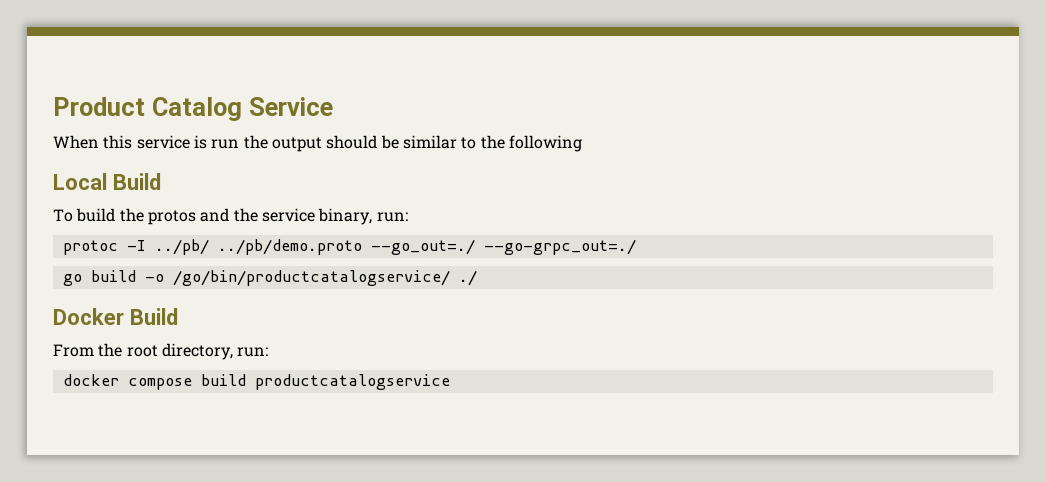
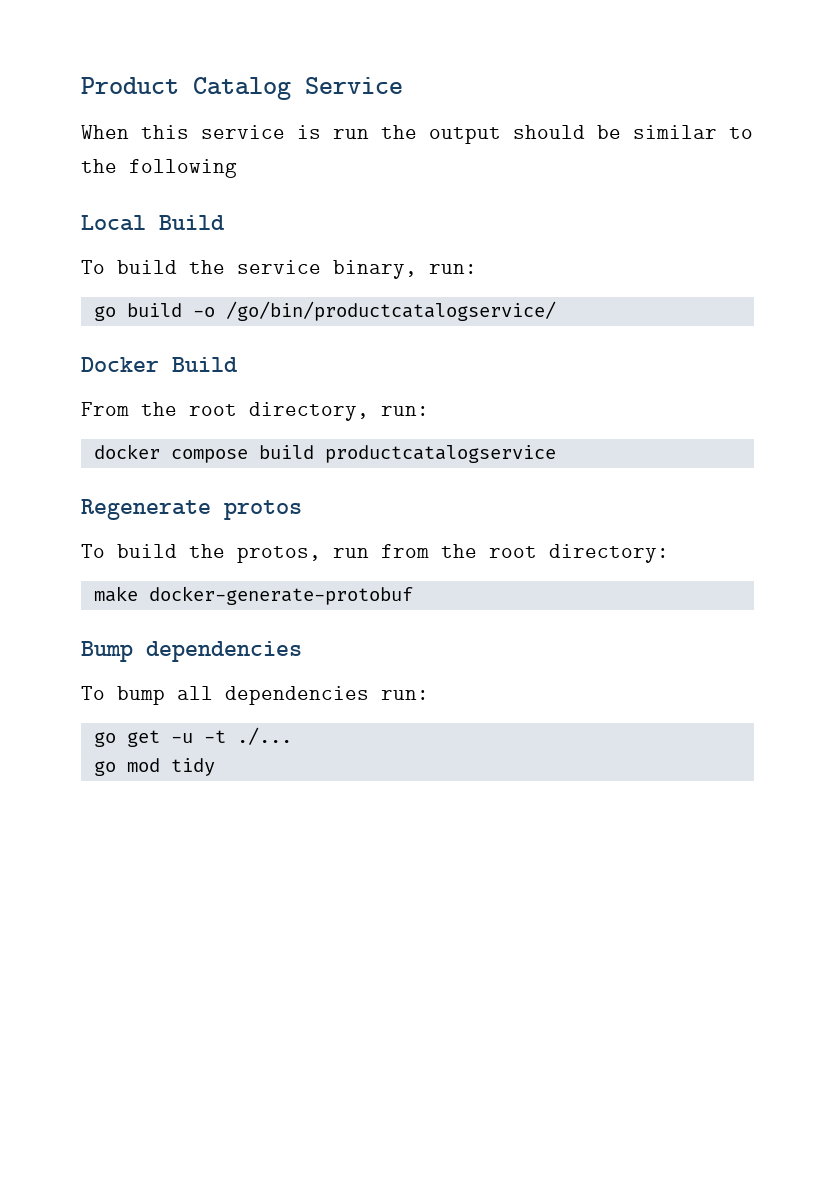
- To build the protos and the service binary, run:
+ To build the service binary, run:
- protoc -I ../pb/ ../pb/demo.proto --go_out=./ --go-grpc_out=./
- go build -o /go/bin/productcatalogservice/ ./
+ go build -o /go/bin/productcatalogservice/
+ Regenerate protos
+ To build the protos, run from the root directory:
+ make docker-generate-protobuf
+ Bump dependencies
+ To bump all dependencies run:
+ go get -u -t ./...
+ go mod tidy

